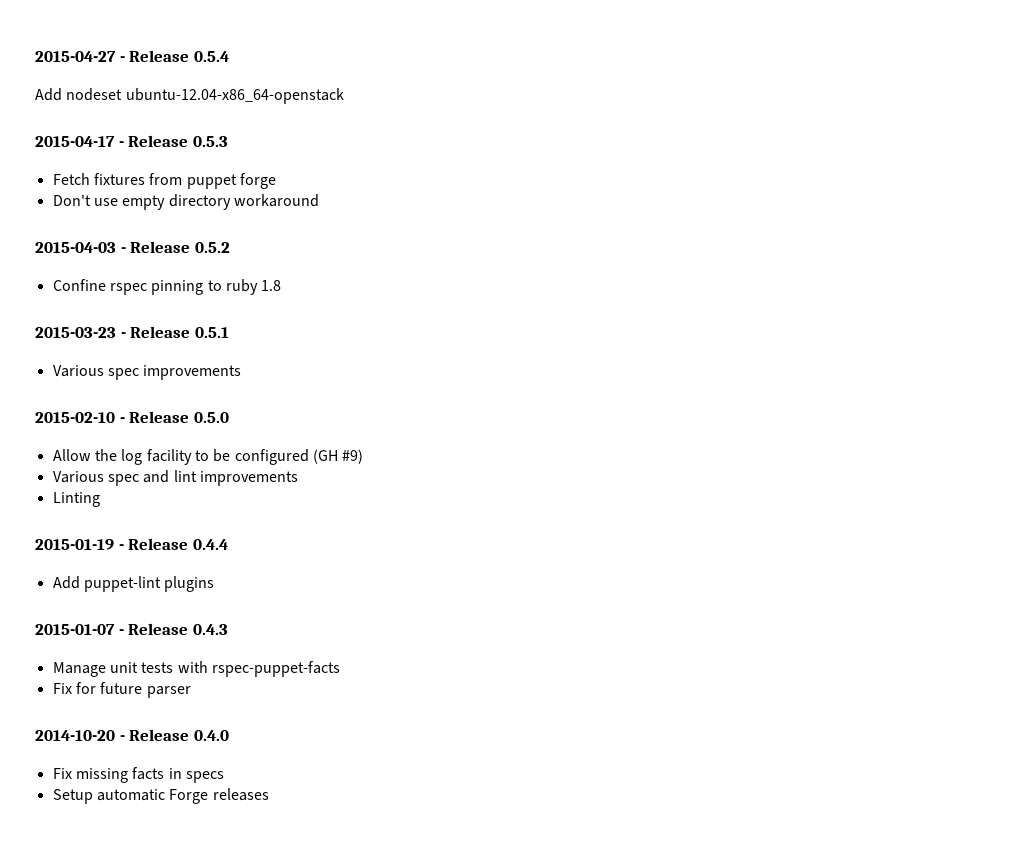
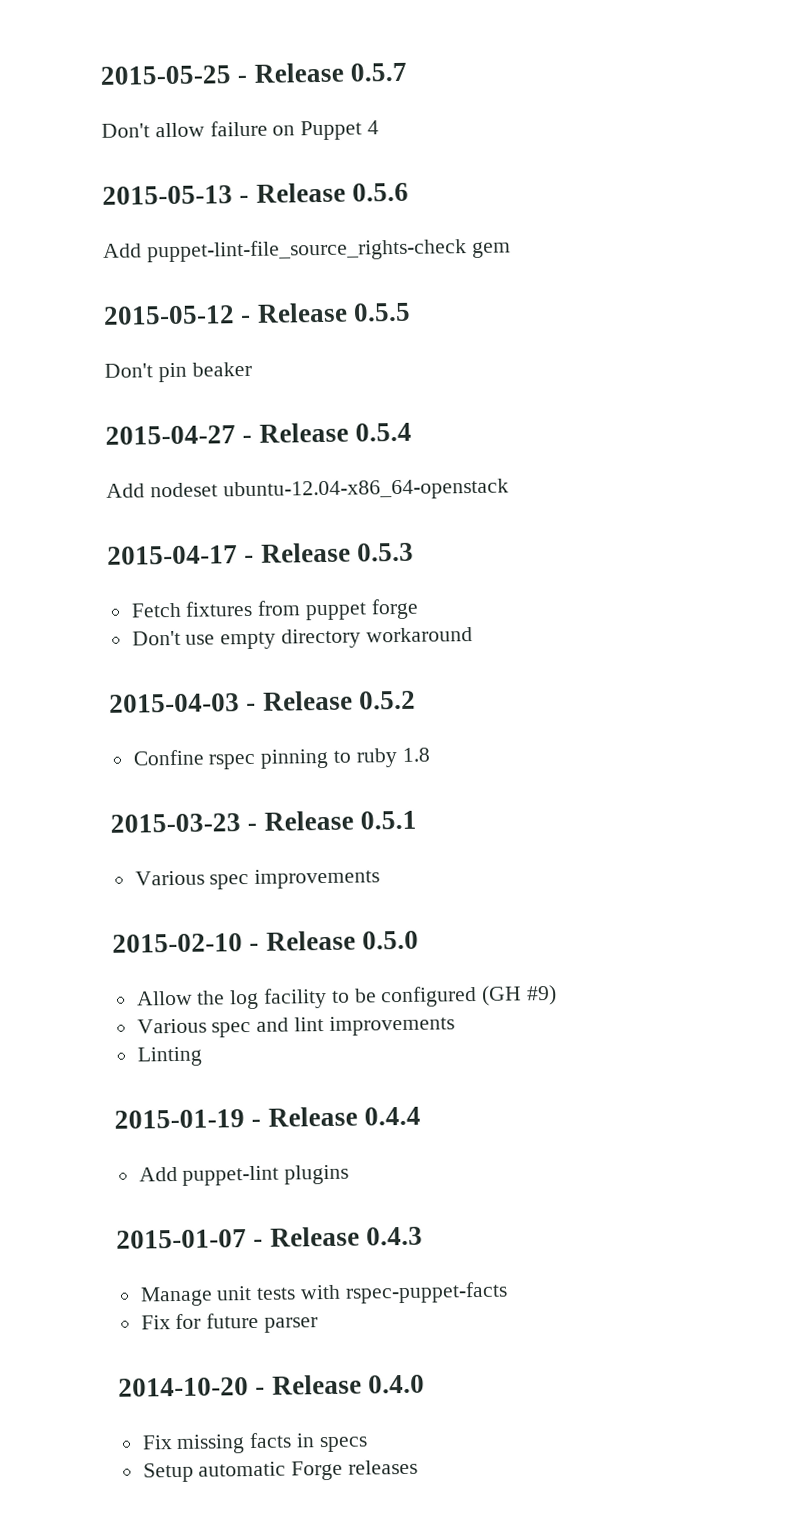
+ 2015-05-25 - Release 0.5.7
+ Don't allow failure on Puppet 4
+ 2015-05-13 - Release 0.5.6
+ Add puppet-lint-file_source_rights-check gem
+ 2015-05-12 - Release 0.5.5
+ Don't pin beaker

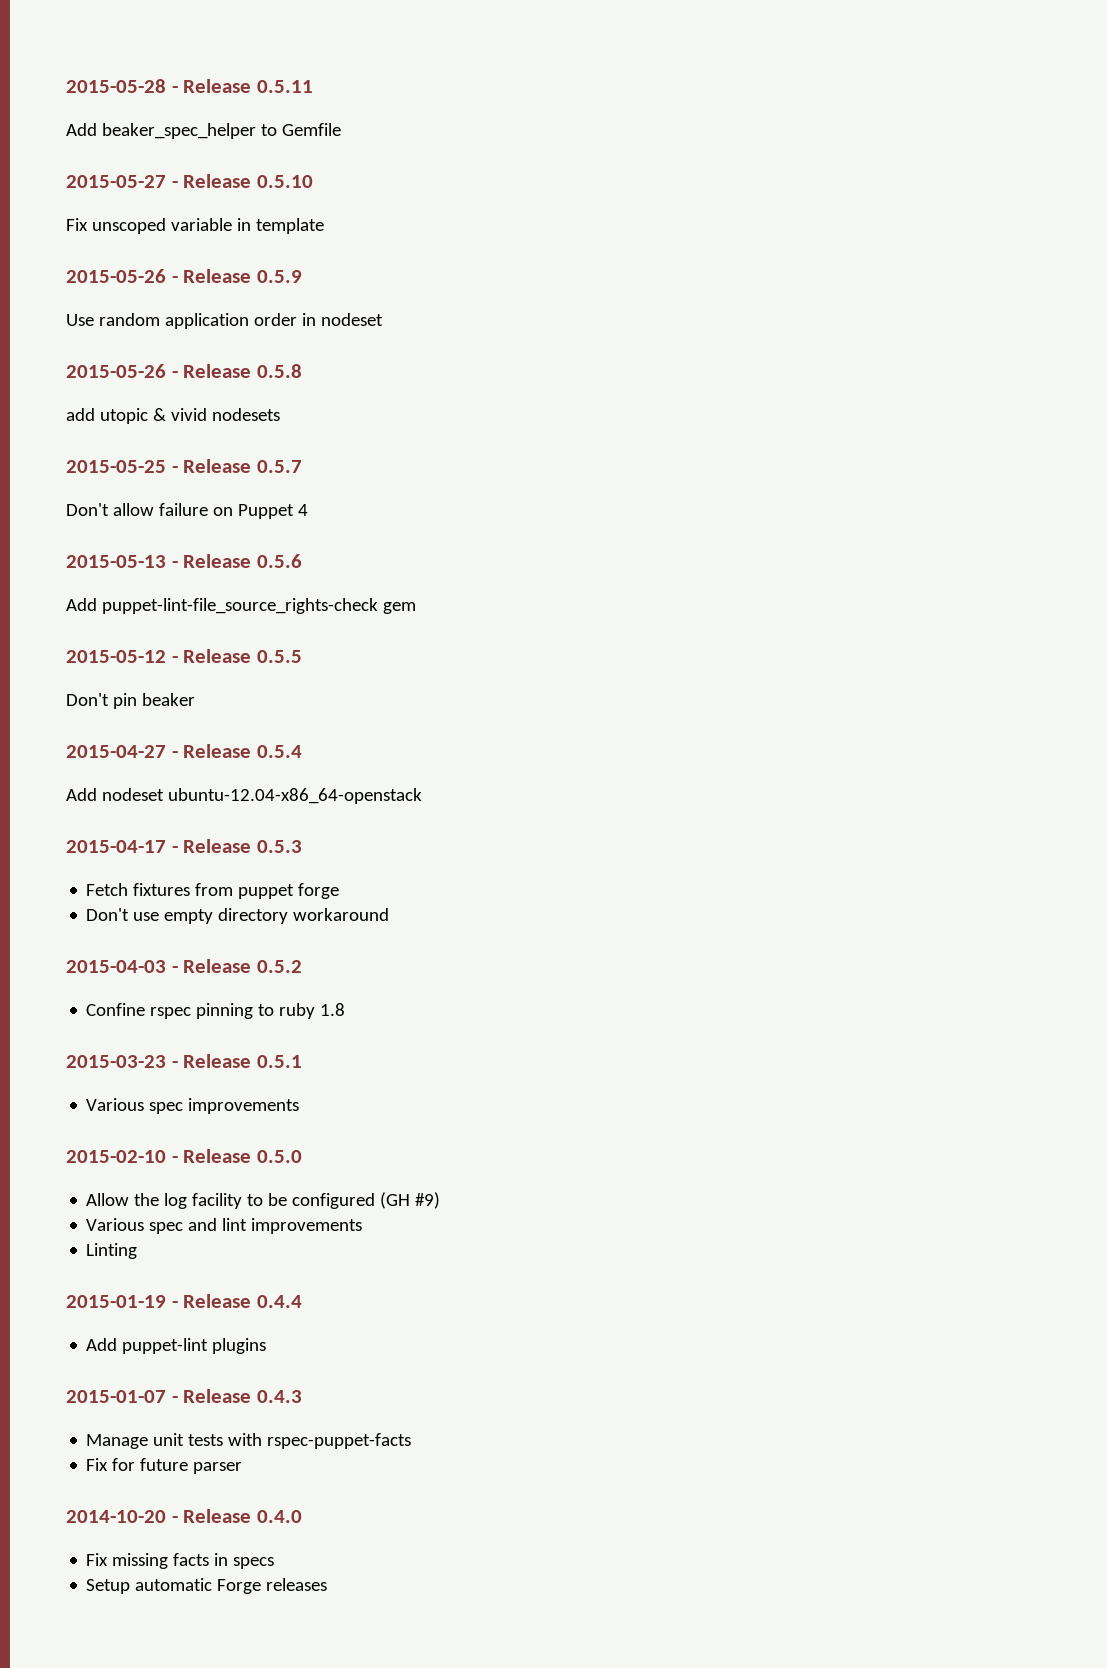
+ 2015-05-28 - Release 0.5.11
+ Add beaker_spec_helper to Gemfile
+ 2015-05-27 - Release 0.5.10
+ Fix unscoped variable in template
+ 2015-05-26 - Release 0.5.9
+ Use random application order in nodeset
+ 2015-05-26 - Release 0.5.8
+ add utopic & vivid nodesets

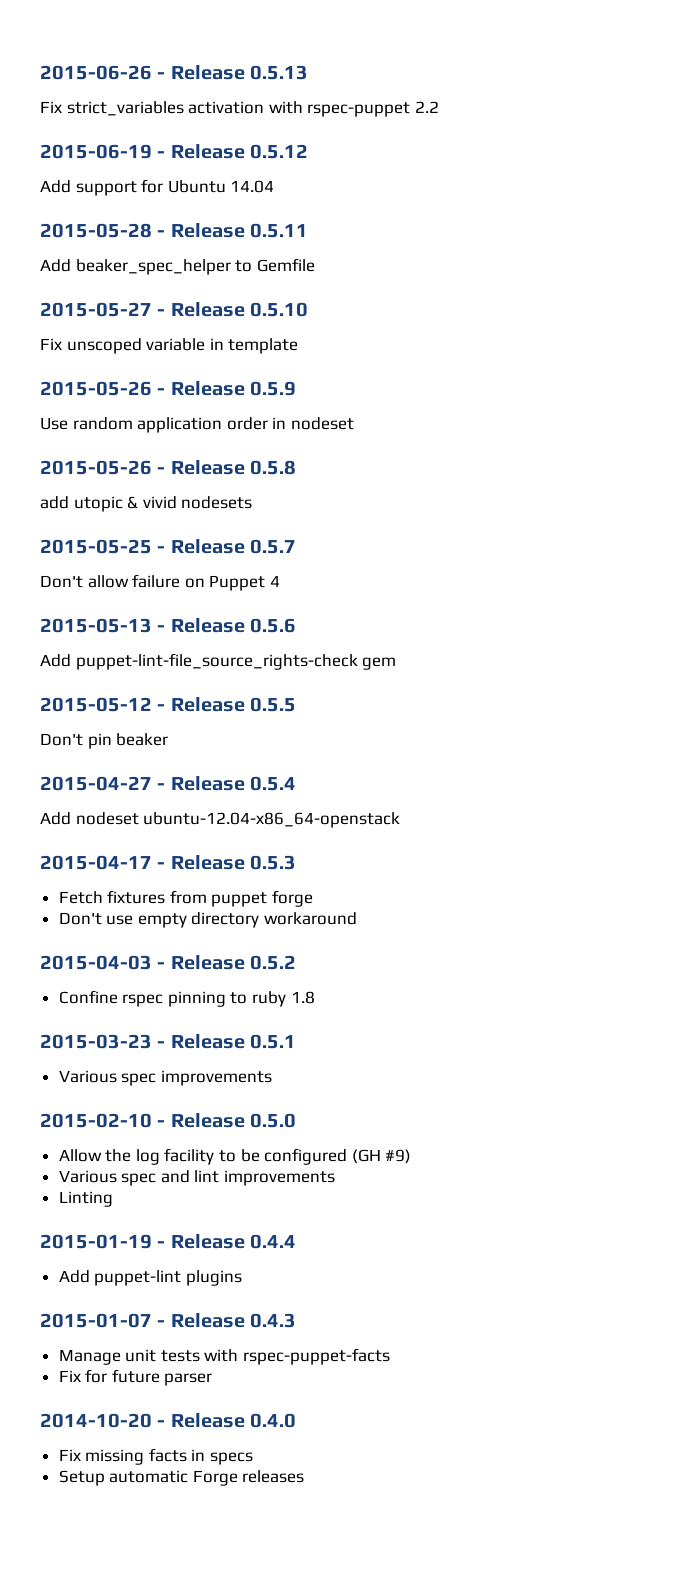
+ 2015-06-26 - Release 0.5.13
+ Fix strict_variables activation with rspec-puppet 2.2
+ 2015-06-19 - Release 0.5.12
+ Add support for Ubuntu 14.04

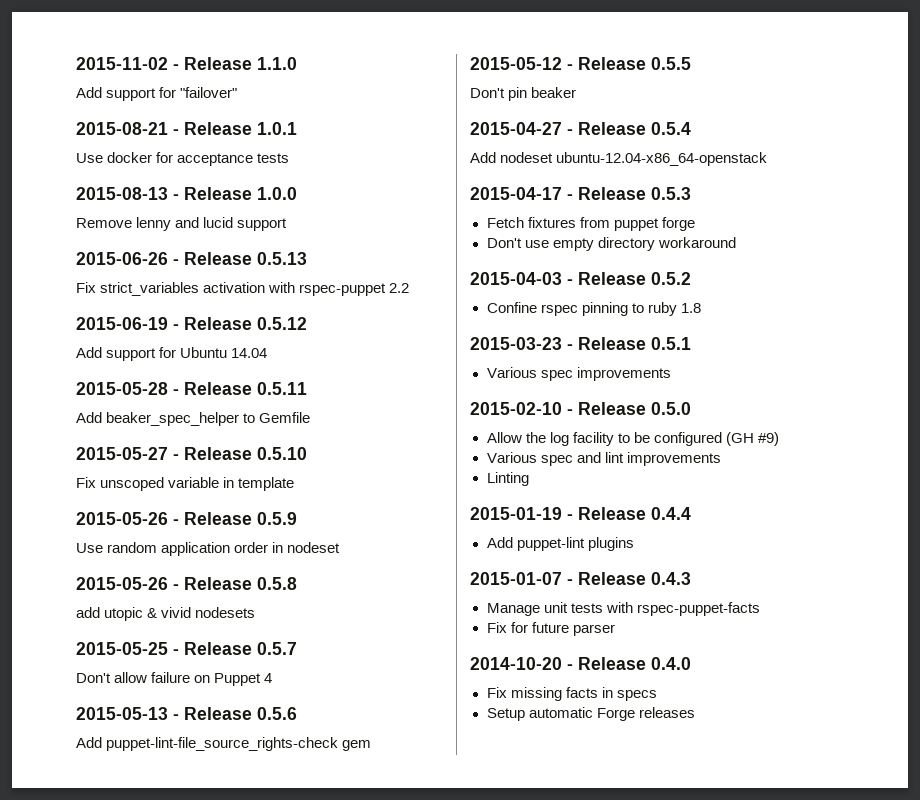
+ 2015-11-02 - Release 1.1.0
+ Add support for "failover"
+ 2015-08-21 - Release 1.0.1
+ Use docker for acceptance tests
+ 2015-08-13 - Release 1.0.0
+ Remove lenny and lucid support

